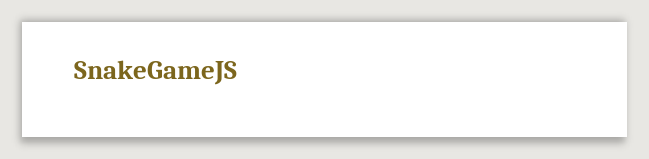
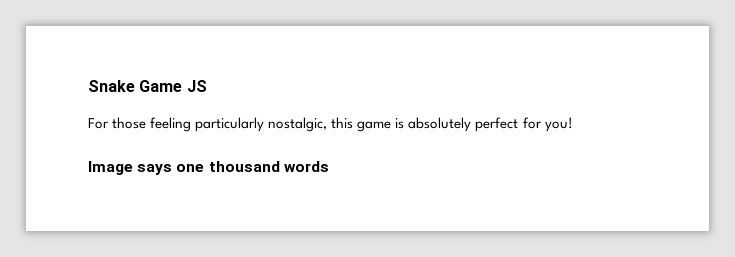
- SnakeGameJS
+ Snake Game JS
+ For those feeling particularly nostalgic, this game is absolutely perfect for you!
+ Image says one thousand words

